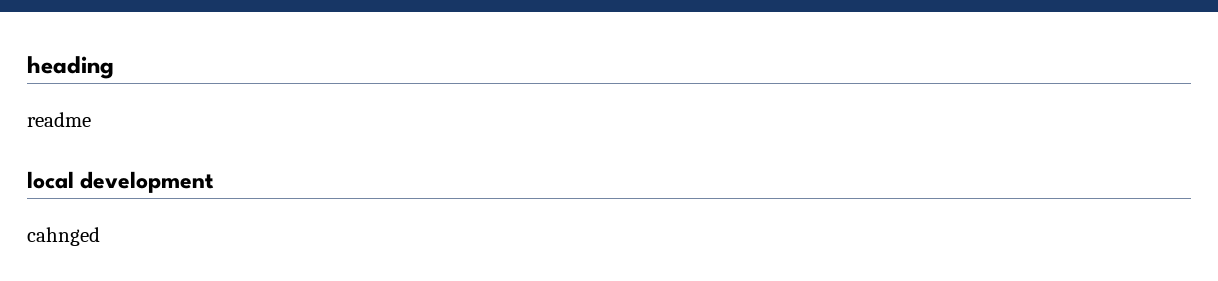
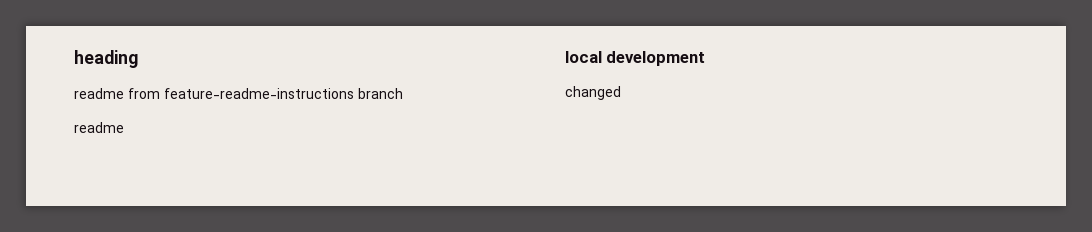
+ readme from feature-readme-instructions branch
- cahnged
+ changed

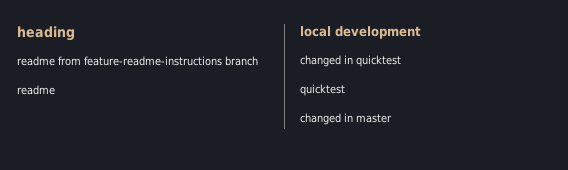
- changed
+ changed in quicktest
+ quicktest
+ changed in master

